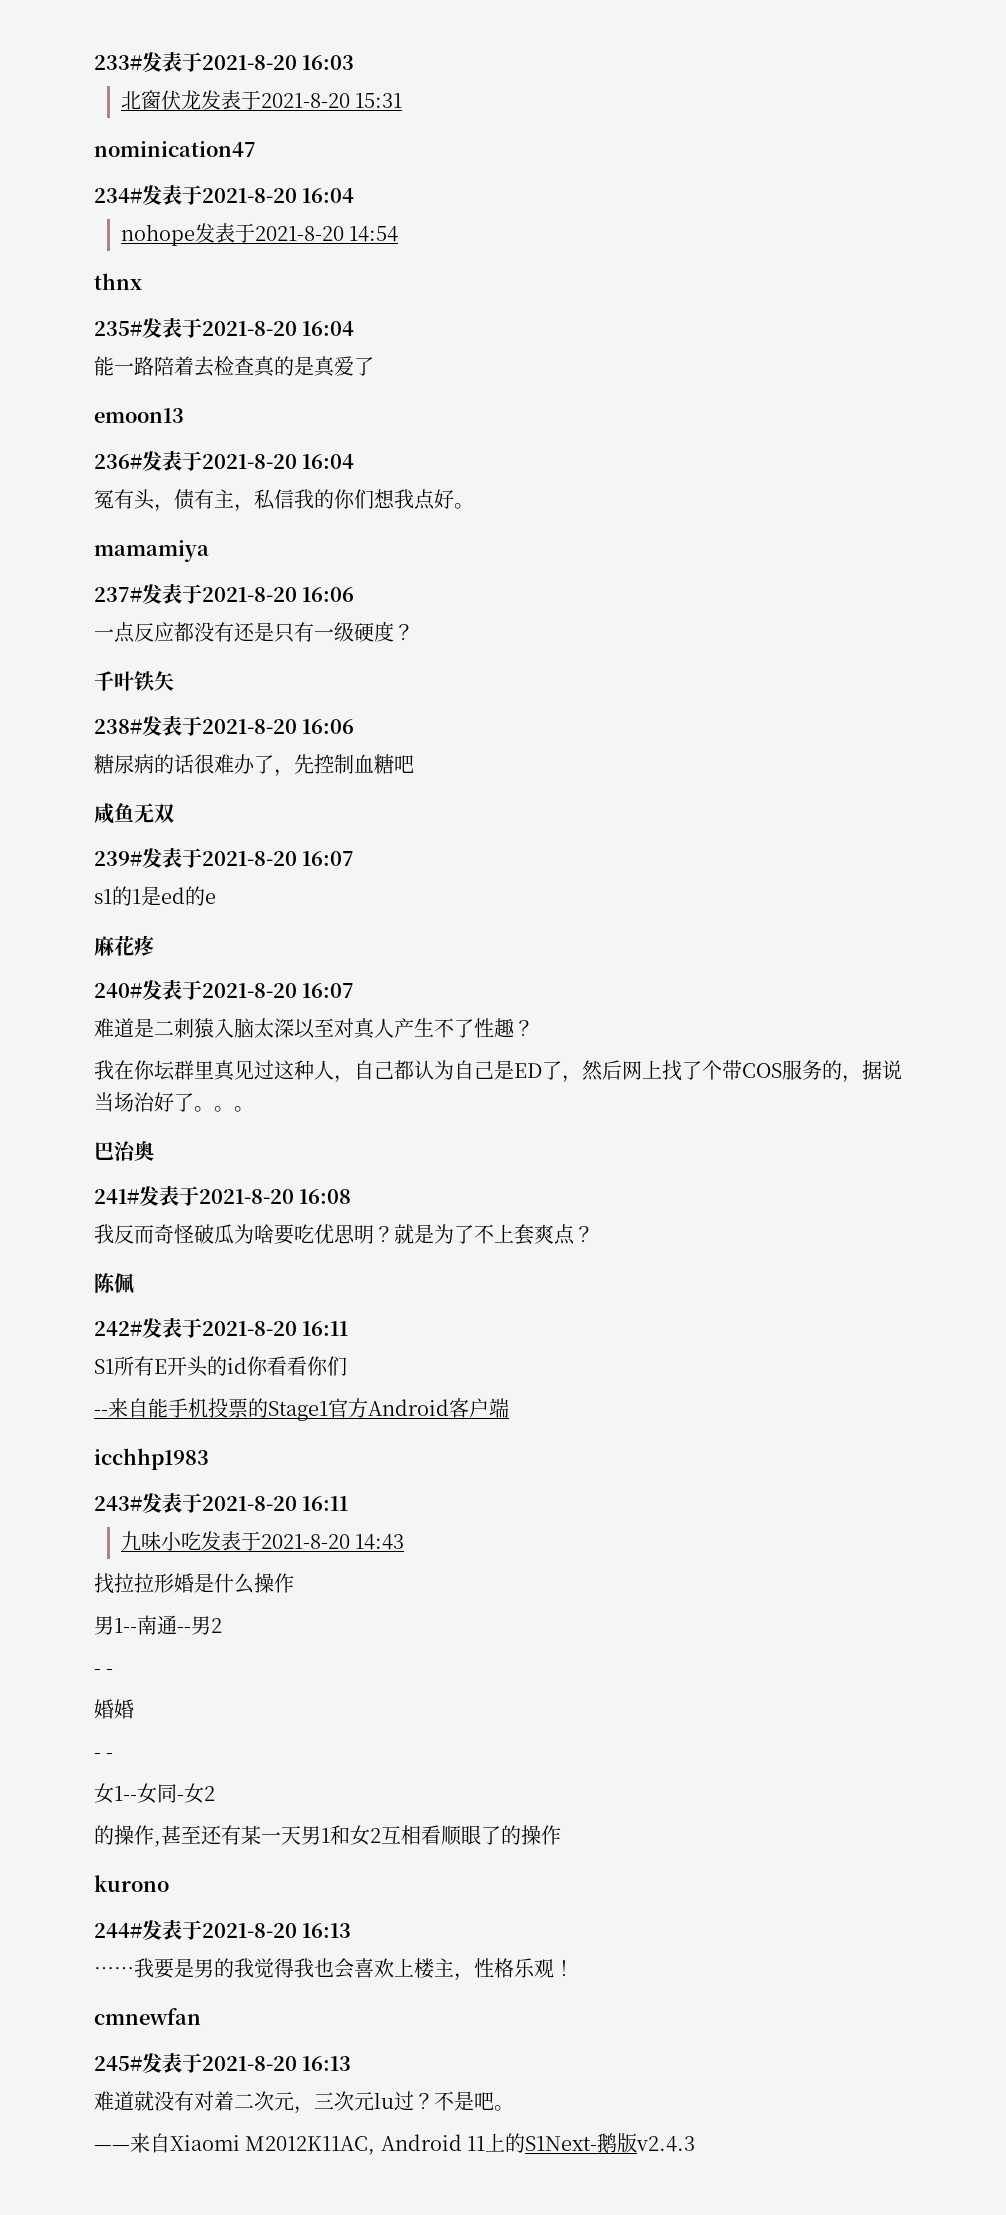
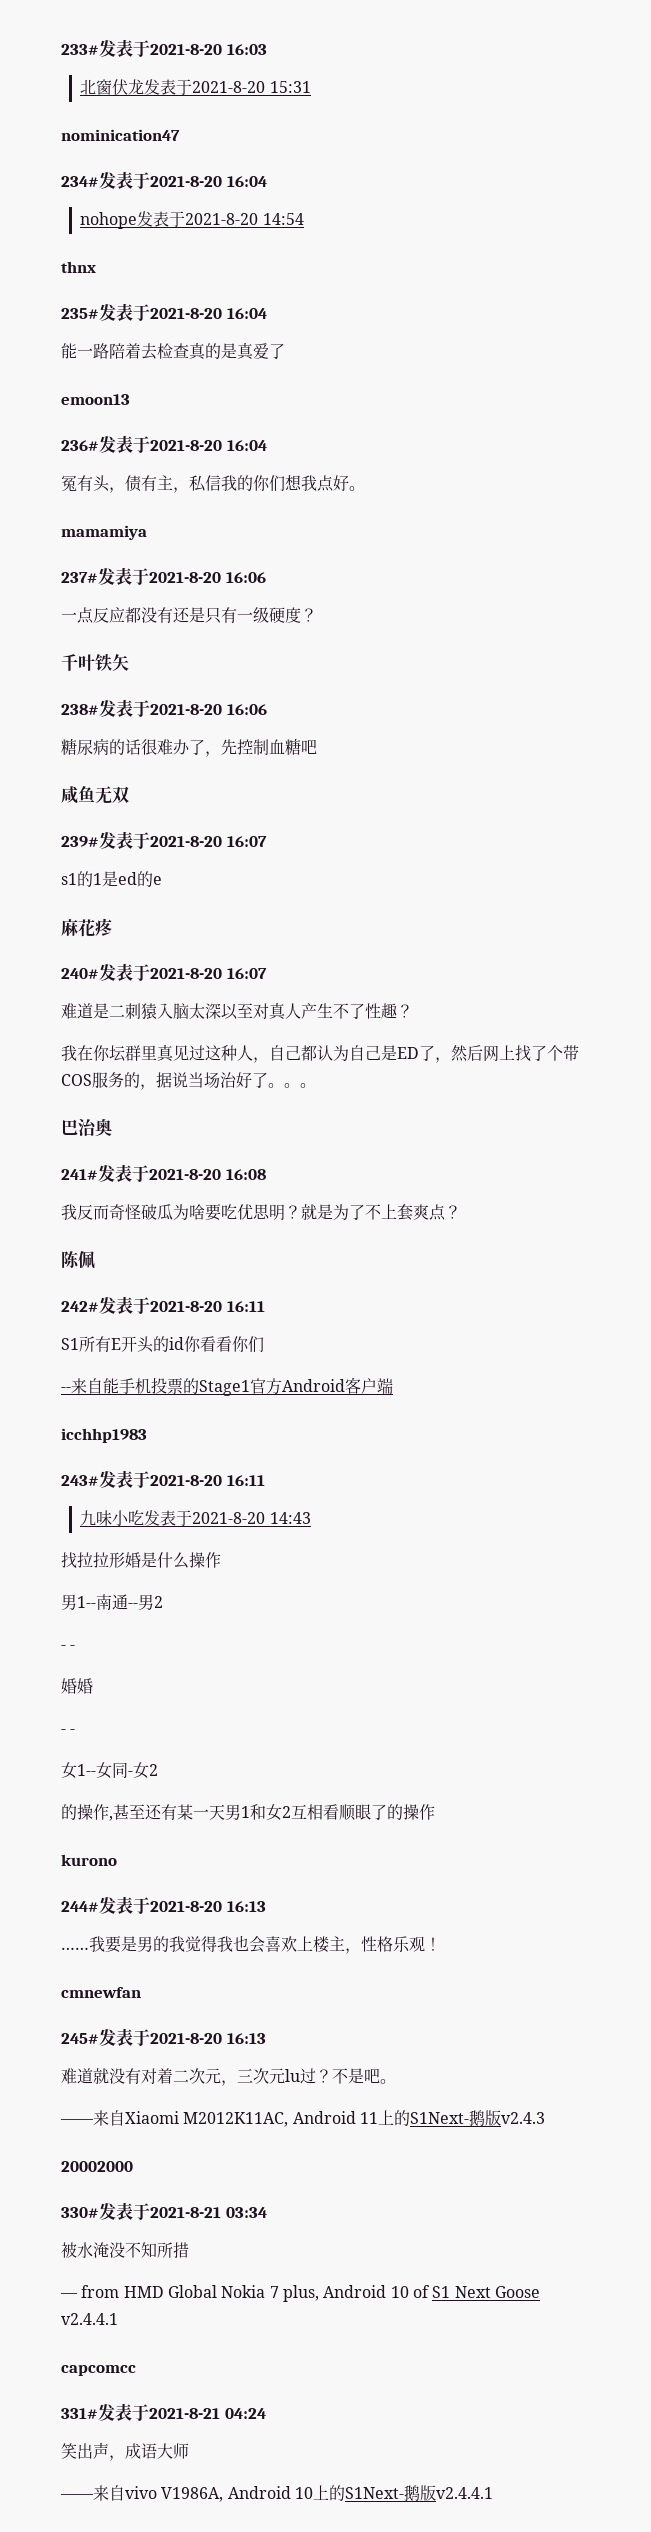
+ 20002000
+ 330#发表于2021-8-21 03:34
+ 被水淹没不知所措
+ — from HMD Global Nokia 7 plus, Android 10 of S1 Next Goose v2.4.4.1
+ capcomcc
+ 331#发表于2021-8-21 04:24
+ 笑出声，成语大师
+ ——来自vivo V1986A, Android 10上的S1Next-鹅版v2.4.4.1

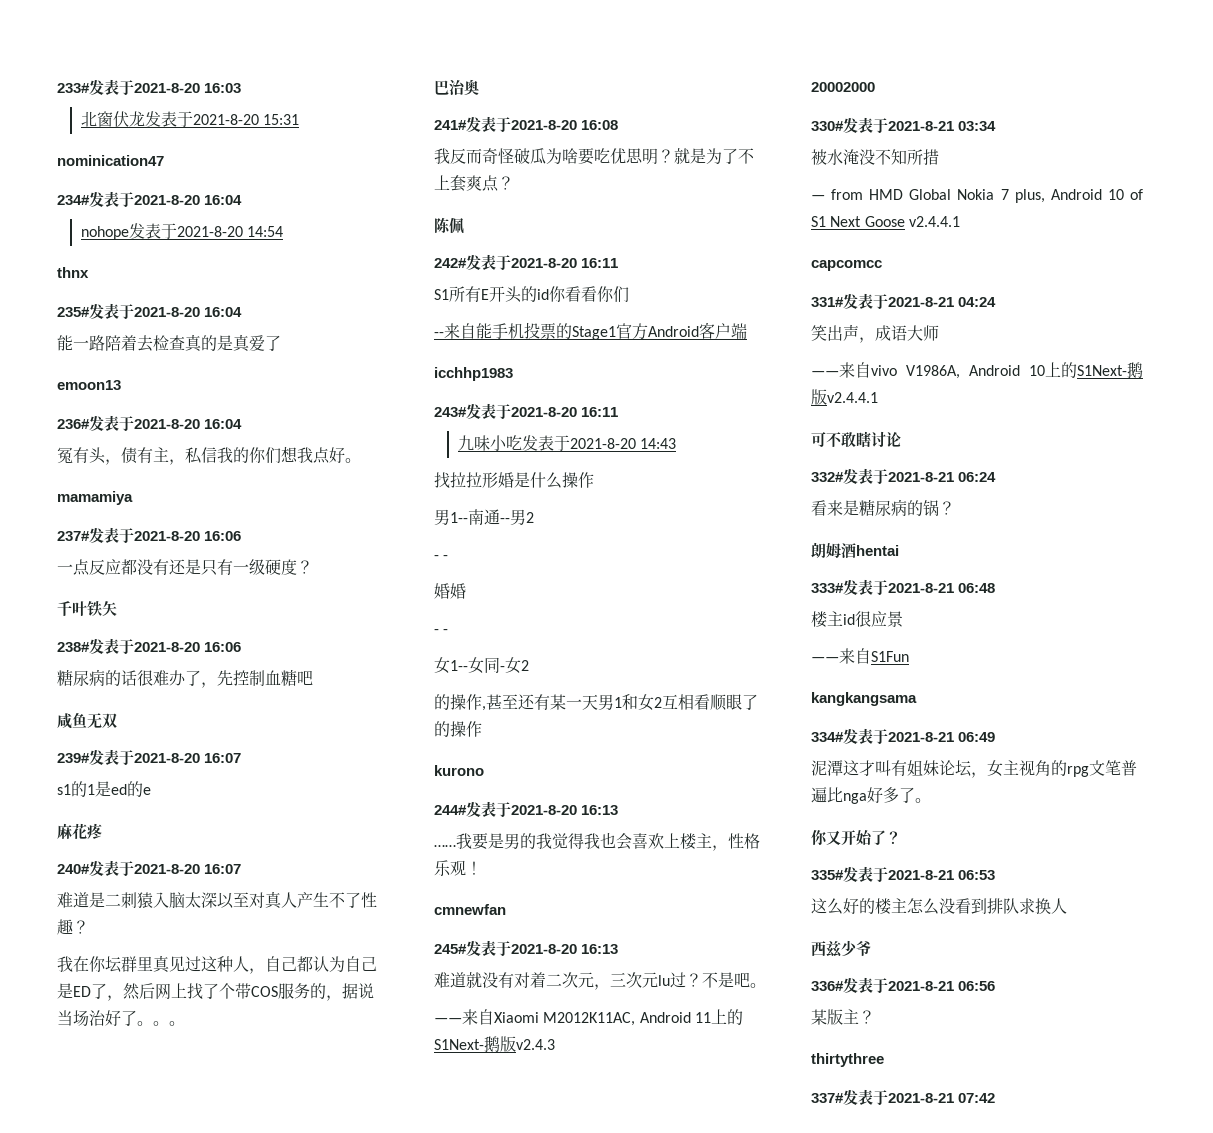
+ 可不敢瞎讨论
+ 332#发表于2021-8-21 06:24
+ 看来是糖尿病的锅？
+ 朗姆酒hentai
+ 333#发表于2021-8-21 06:48
+ 楼主id很应景
+ ——来自S1Fun
+ kangkangsama
+ 334#发表于2021-8-21 06:49
+ 泥潭这才叫有姐妹论坛，女主视角的rpg文笔普遍比nga好多了。
+ 你又开始了？
+ 335#发表于2021-8-21 06:53
+ 这么好的楼主怎么没看到排队求换人
+ 西兹少爷
+ 336#发表于2021-8-21 06:56
+ 某版主？
+ thirtythree
+ 337#发表于2021-8-21 07:42

